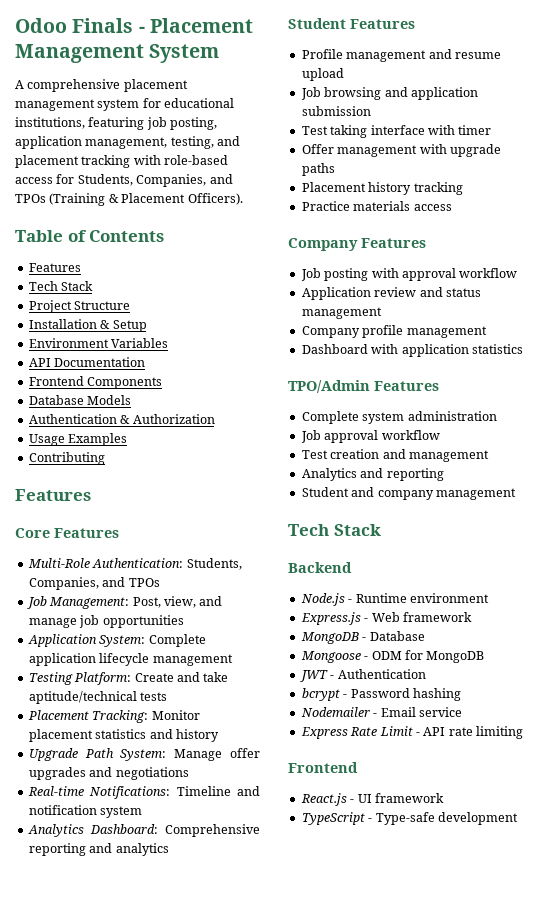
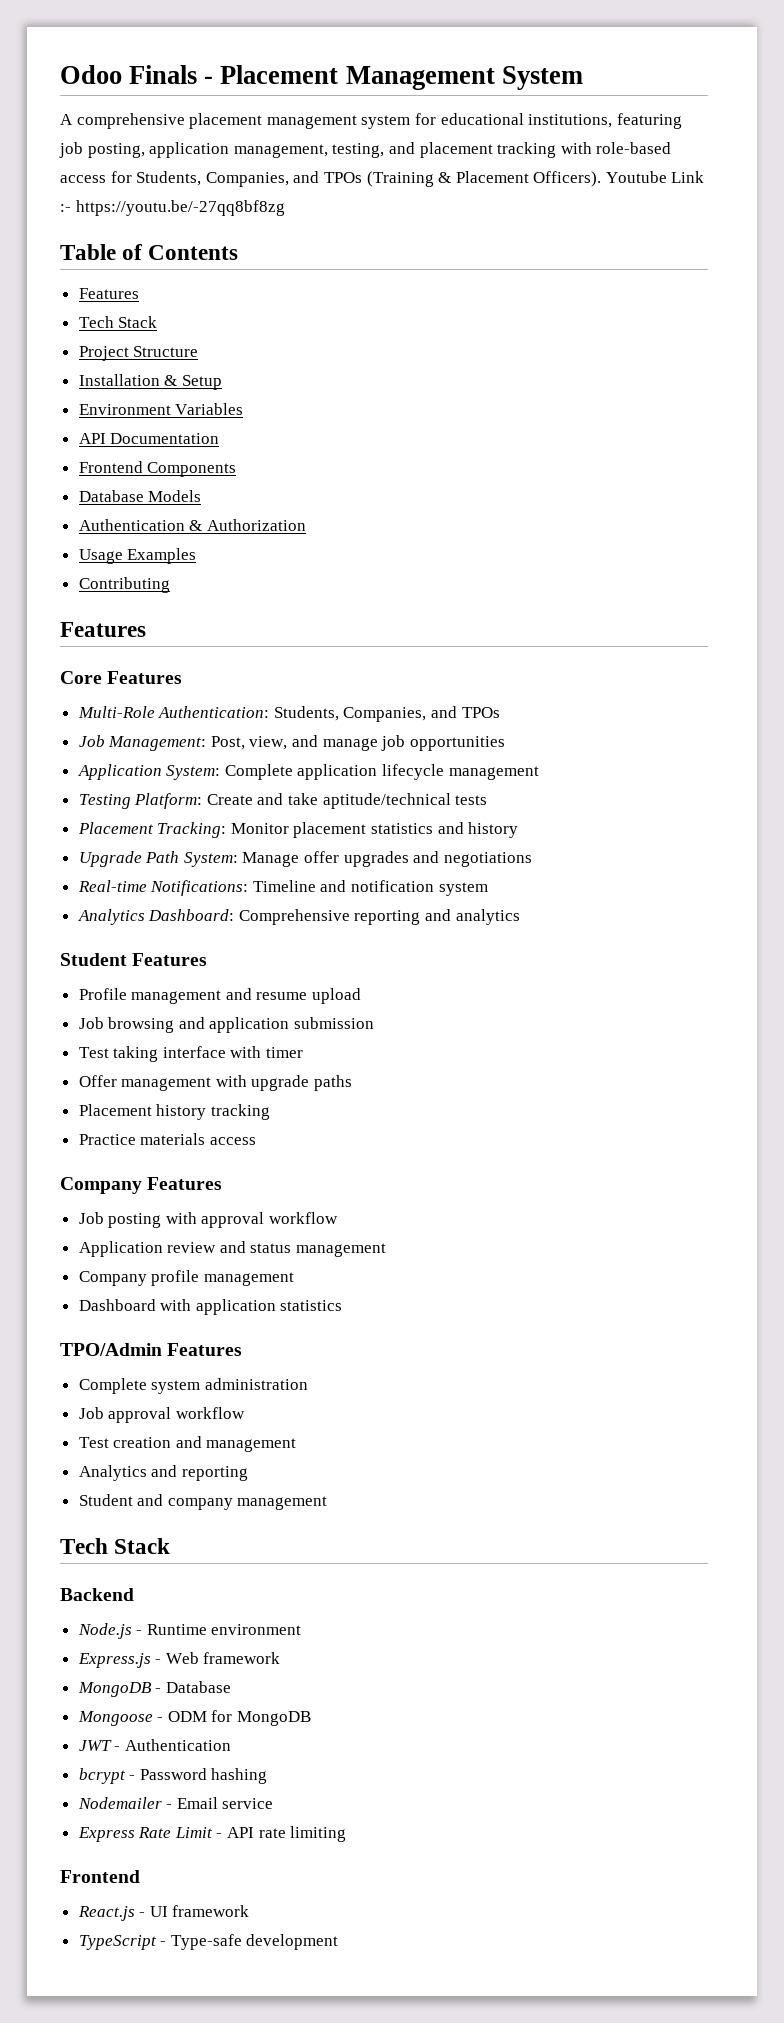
+ Youtube Link :- https://youtu.be/-27qq8bf8zg

